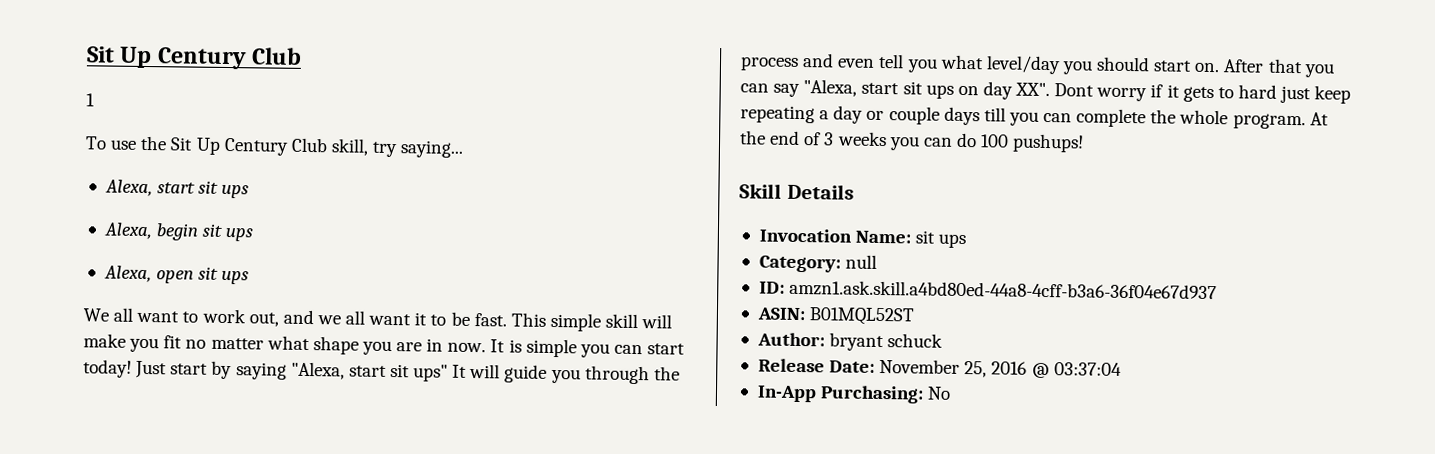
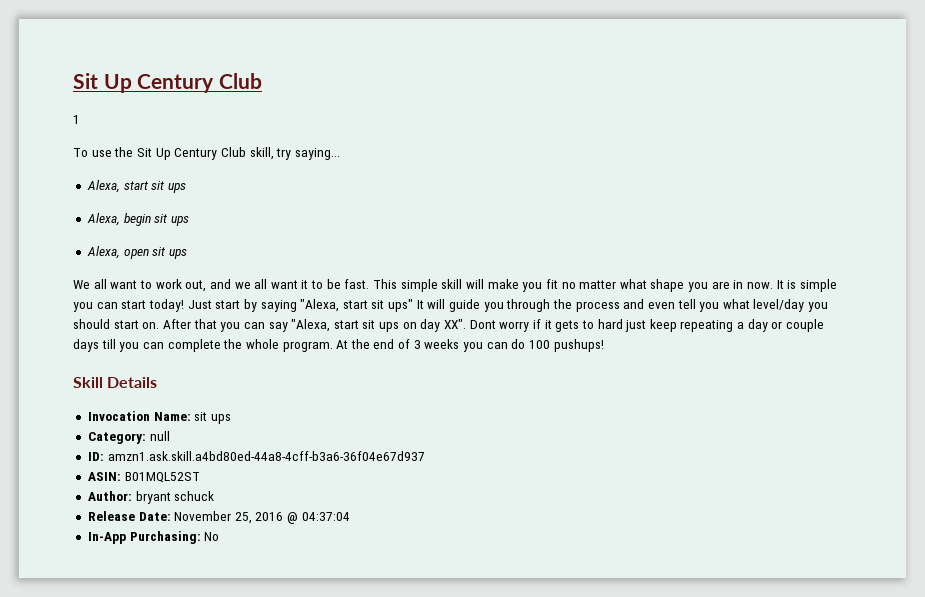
- Release Date: November 25, 2016 @ 03:37:04
+ Release Date: November 25, 2016 @ 04:37:04

